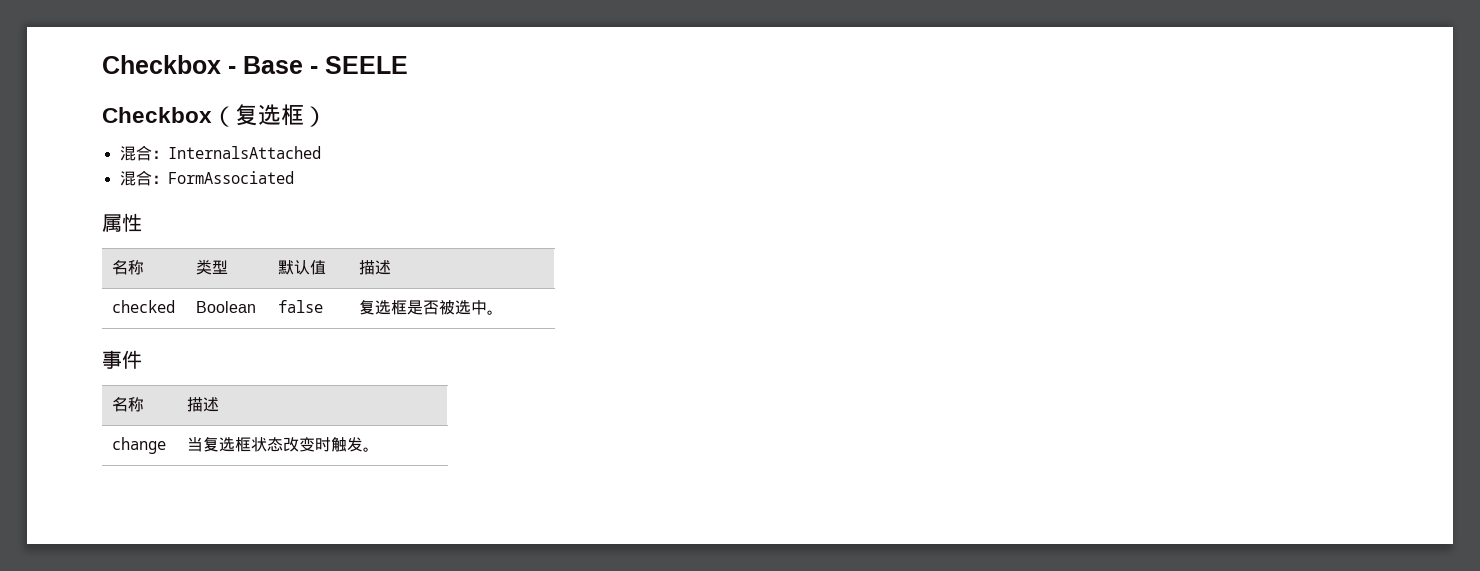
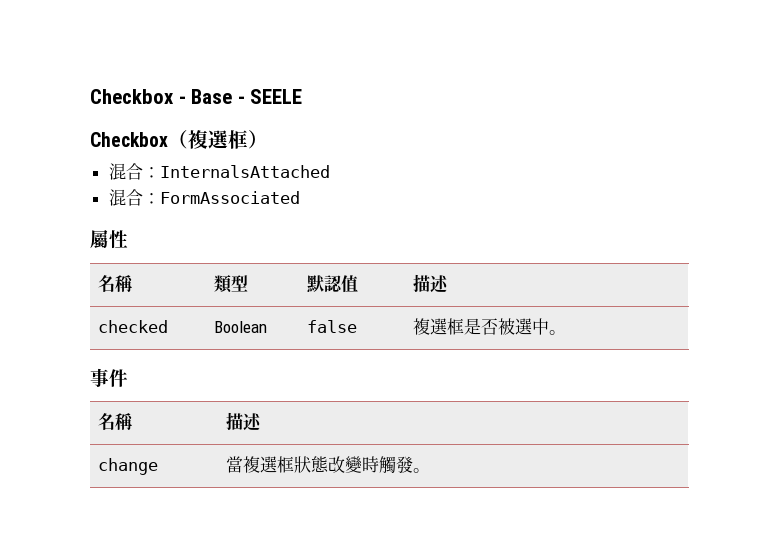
- Checkbox（复选框）
+ Checkbox（複選框）
- 属性
+ 屬性
- 名称 | 类型 | 默认值 | 描述
+ 名稱 | 類型 | 默認值 | 描述
- checked | Boolean | false | 复选框是否被选中。
+ checked | Boolean | false | 複選框是否被選中。
- 名称 | 描述
+ 名稱 | 描述
- change | 当复选框状态改变时触发。
+ change | 當複選框狀態改變時觸發。

